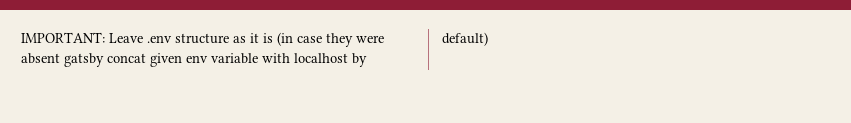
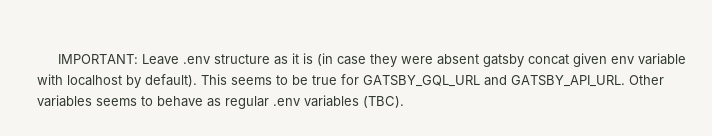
- IMPORTANT: Leave .env structure as it is (in case they were absent gatsby concat given env variable with localhost by default)
+ IMPORTANT: Leave .env structure as it is (in case they were absent gatsby concat given env variable with localhost by default). This seems to be true for GATSBY_GQL_URL and GATSBY_API_URL. Other variables seems to behave as regular .env variables (TBC).

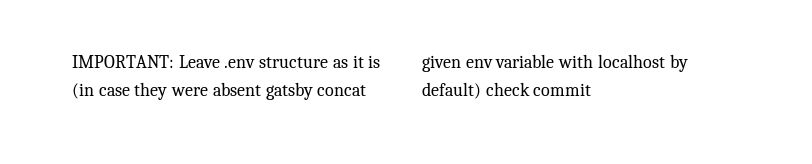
- IMPORTANT: Leave .env structure as it is (in case they were absent gatsby concat given env variable with localhost by default). This seems to be true for GATSBY_GQL_URL and GATSBY_API_URL. Other variables seems to behave as regular .env variables (TBC).
+ IMPORTANT: Leave .env structure as it is (in case they were absent gatsby concat given env variable with localhost by default) check commit

